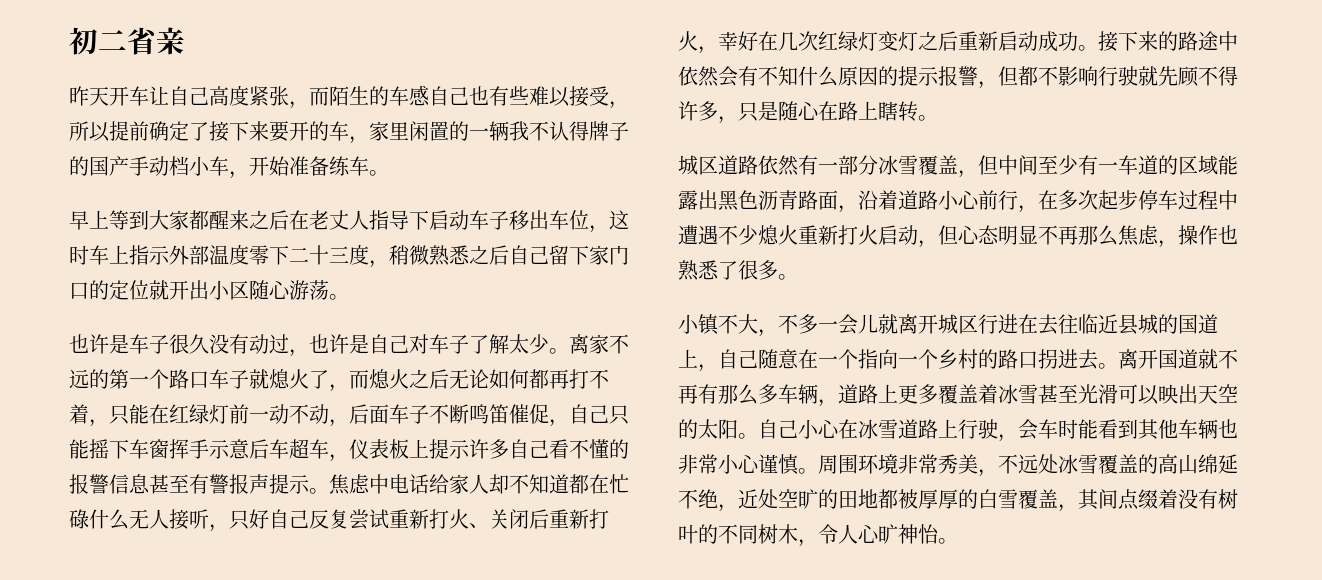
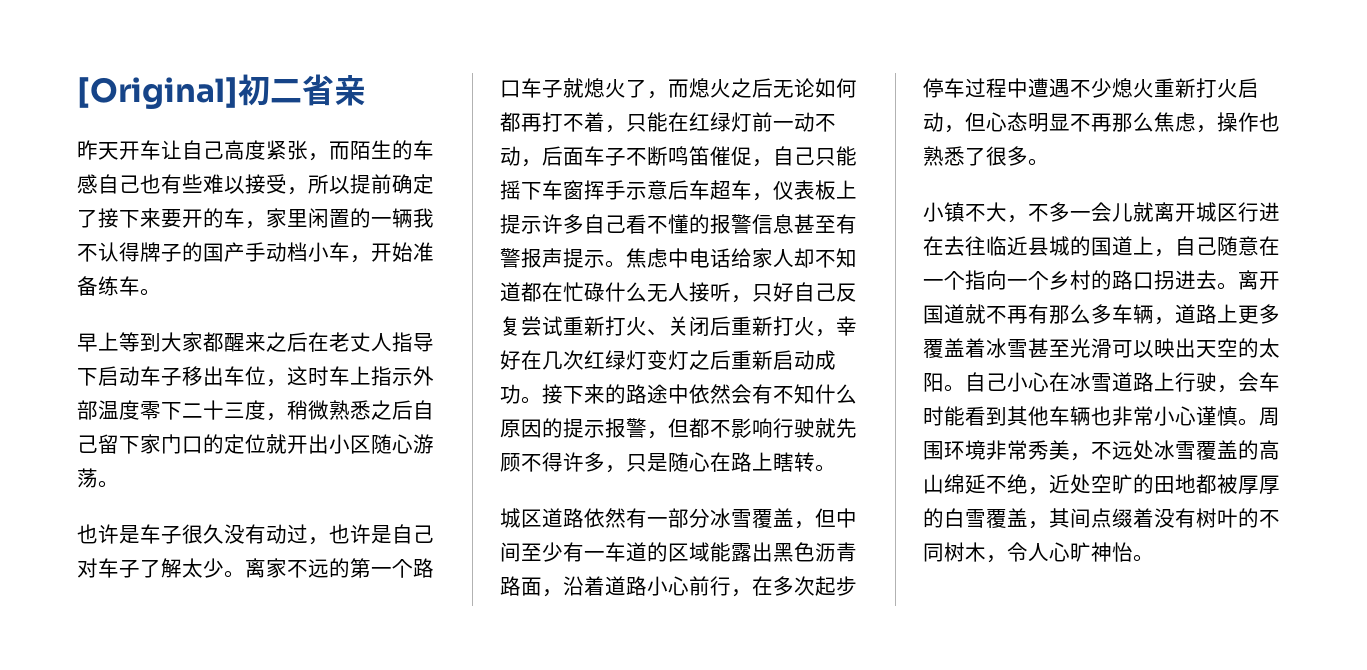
- 初二省亲
+ [Original]初二省亲

